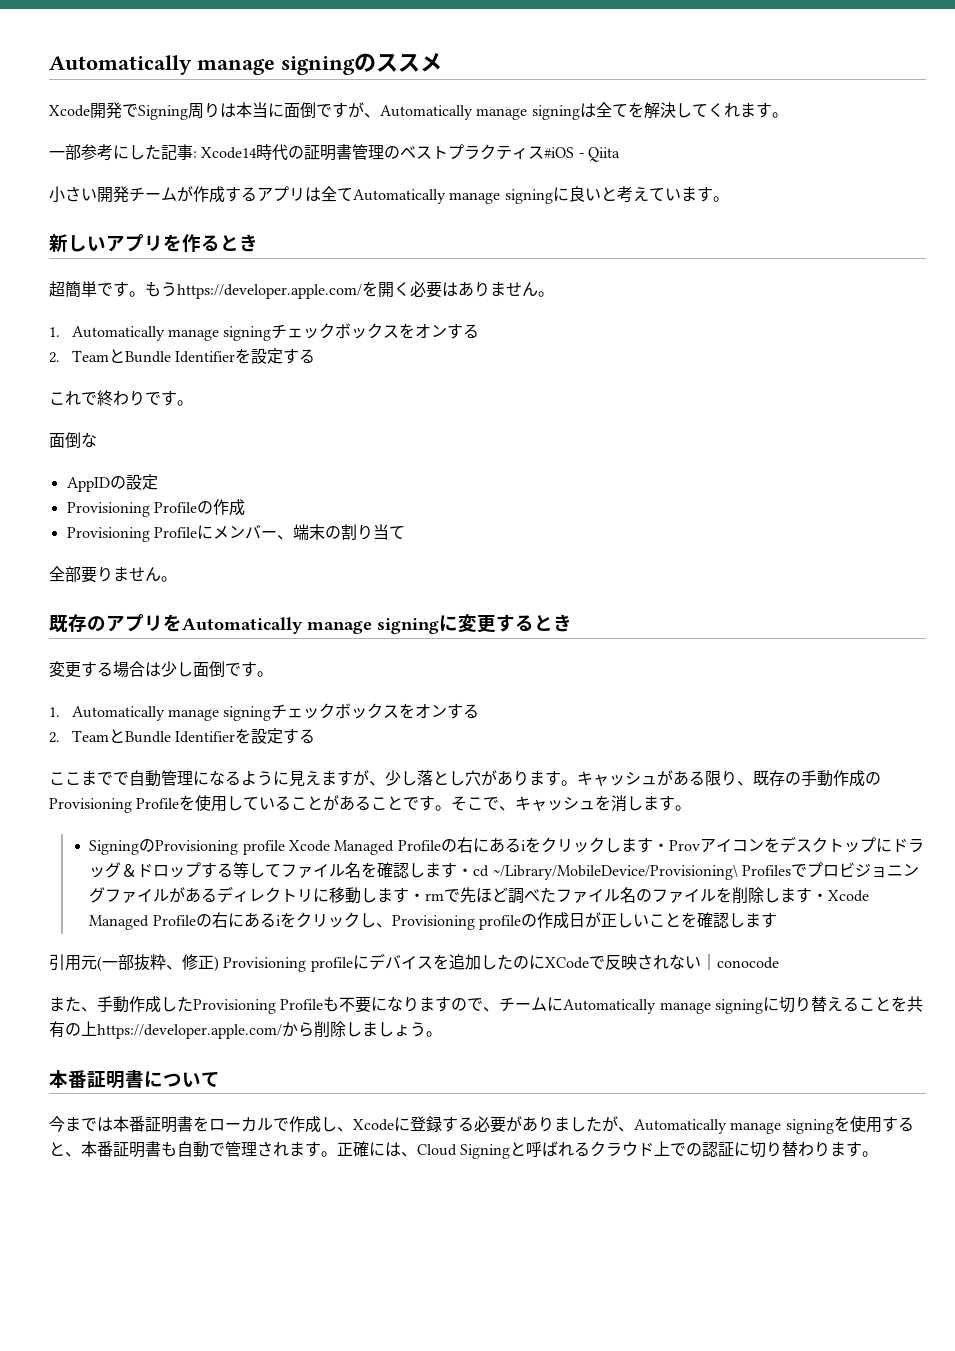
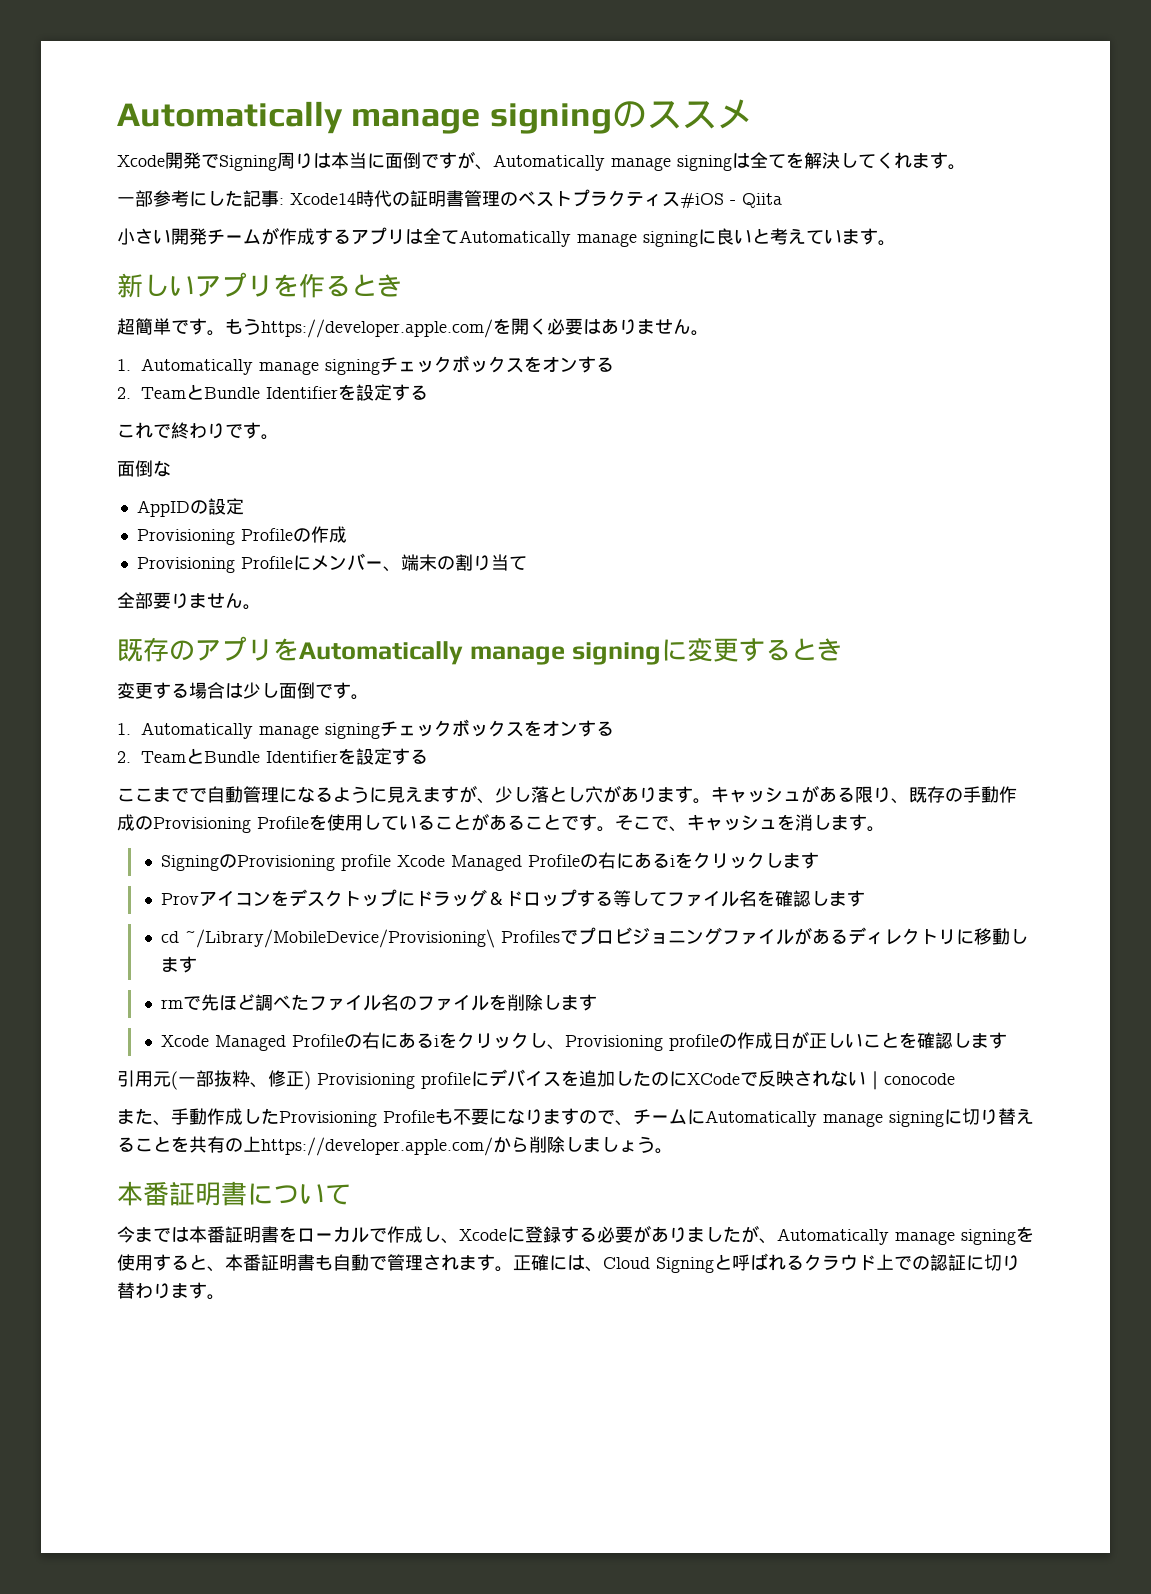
- SigningのProvisioning profile Xcode Managed Profileの右にあるiをクリックします・Provアイコンをデスクトップにドラッグ＆ドロップする等してファイル名を確認します・cd ~/Library/MobileDevice/Provisioning\ Profilesでプロビジョニングファイルがあるディレクトリに移動します・rmで先ほど調べたファイル名のファイルを削除します・Xcode Managed Profileの右にあるiをクリックし、Provisioning profileの作成日が正しいことを確認します
+ SigningのProvisioning profile Xcode Managed Profileの右にあるiをクリックします
+ Provアイコンをデスクトップにドラッグ＆ドロップする等してファイル名を確認します
+ cd ~/Library/MobileDevice/Provisioning\ Profilesでプロビジョニングファイルがあるディレクトリに移動します
+ rmで先ほど調べたファイル名のファイルを削除します
+ Xcode Managed Profileの右にあるiをクリックし、Provisioning profileの作成日が正しいことを確認します

